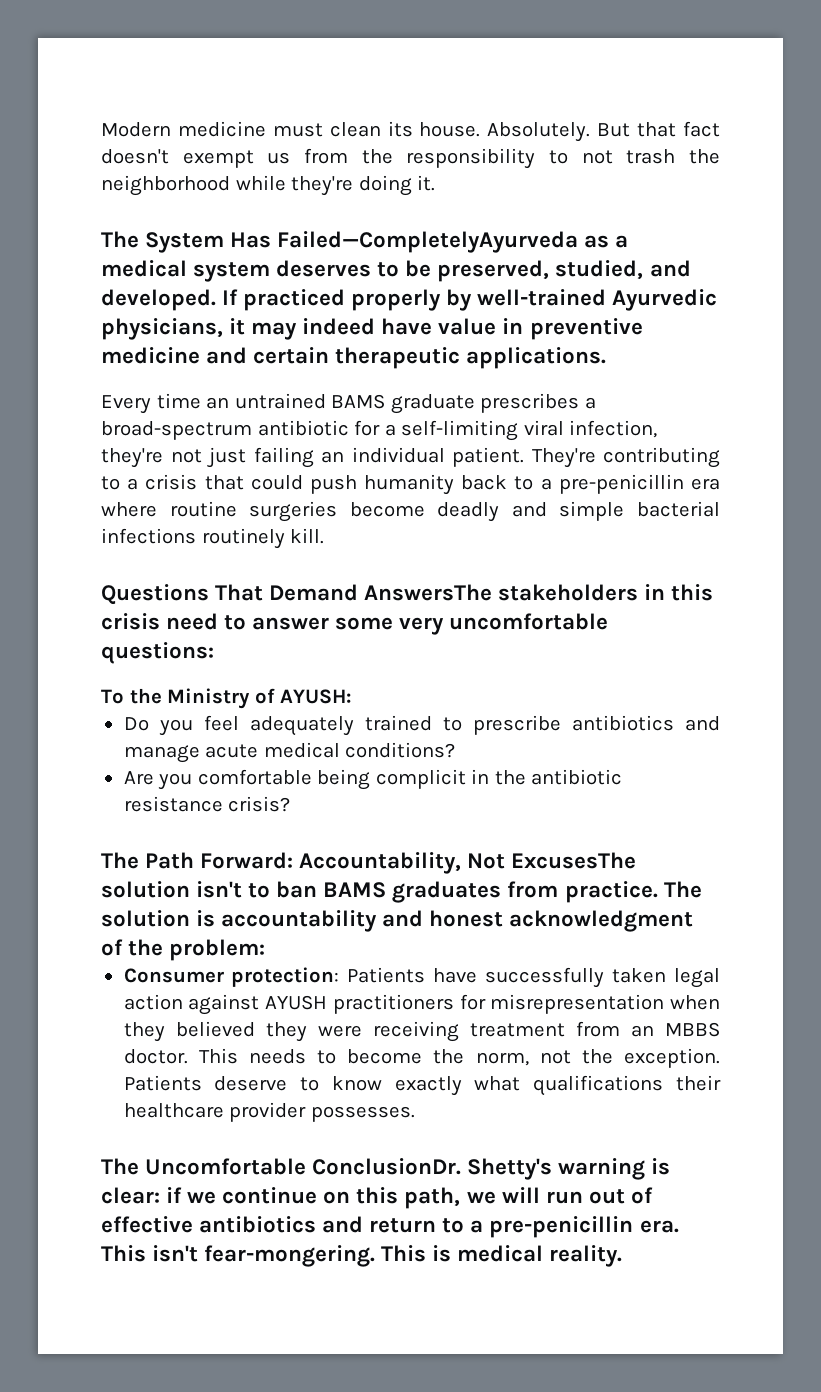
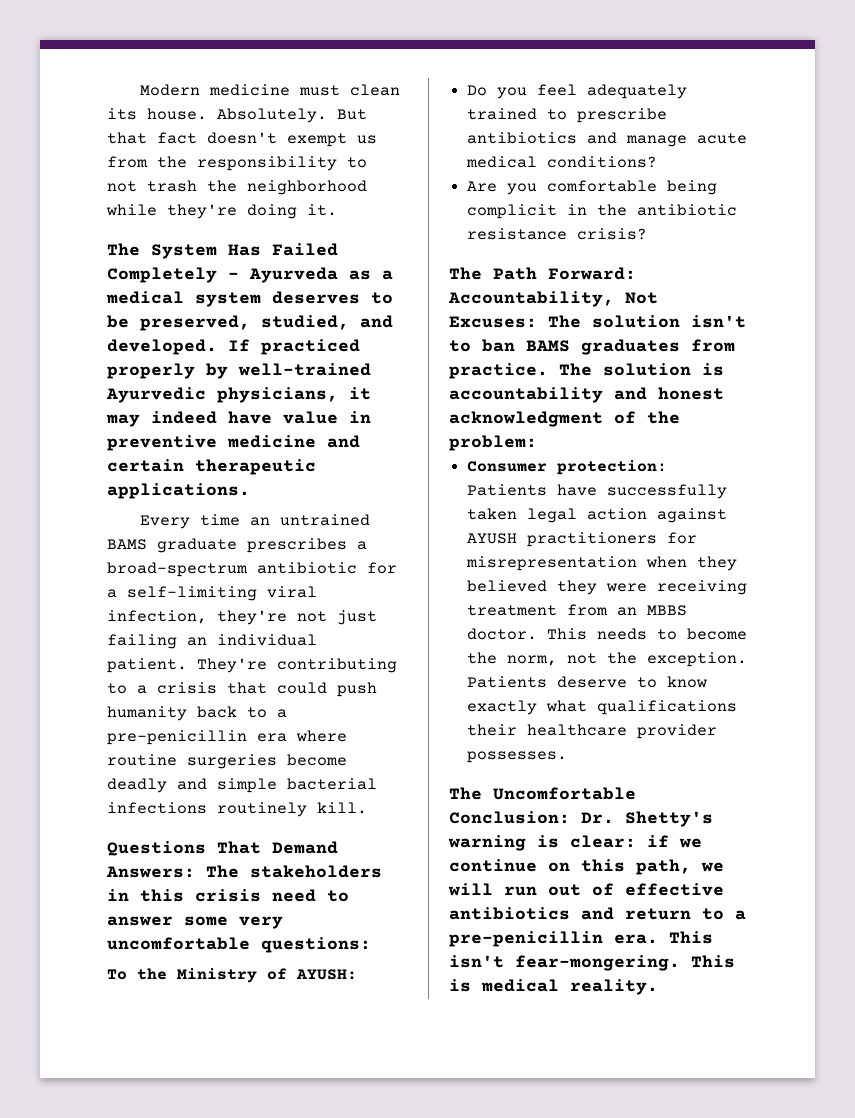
- The System Has Failed—CompletelyAyurveda as a medical system deserves to be preserved, studied, and developed.
+ The System Has Failed Completely - Ayurveda as a medical system deserves to be preserved, studied, and developed.
- Questions That Demand AnswersThe stakeholders in this crisis need to answer some very uncomfortable questions:
+ Questions That Demand Answers: The stakeholders in this crisis need to answer some very uncomfortable questions:
- The Path Forward: Accountability, Not ExcusesThe solution isn't to ban BAMS graduates from practice.
+ The Path Forward: Accountability, Not Excuses: The solution isn't to ban BAMS graduates from practice.
- The Uncomfortable ConclusionDr. Shetty's warning is clear: if we continue on this path, we will run out of effective antibiotics and return to a pre-penicillin era.
+ The Uncomfortable Conclusion: Dr. Shetty's warning is clear: if we continue on this path, we will run out of effective antibiotics and return to a pre-penicillin era.

